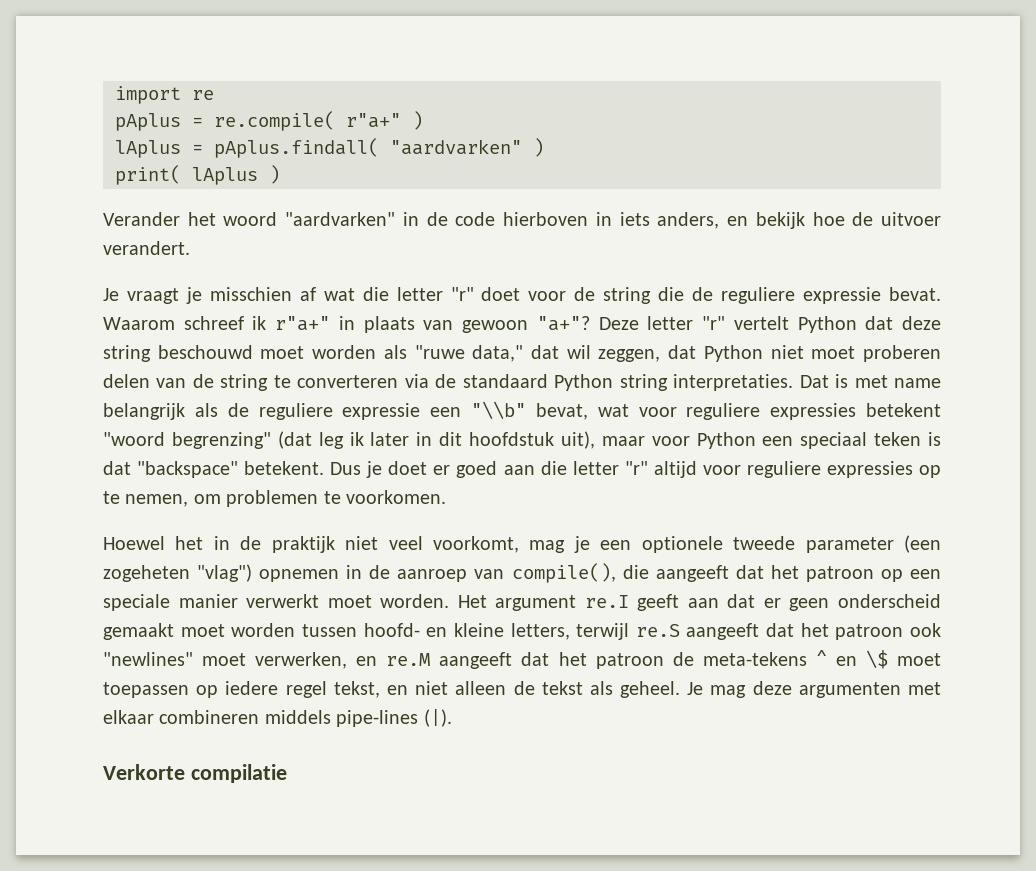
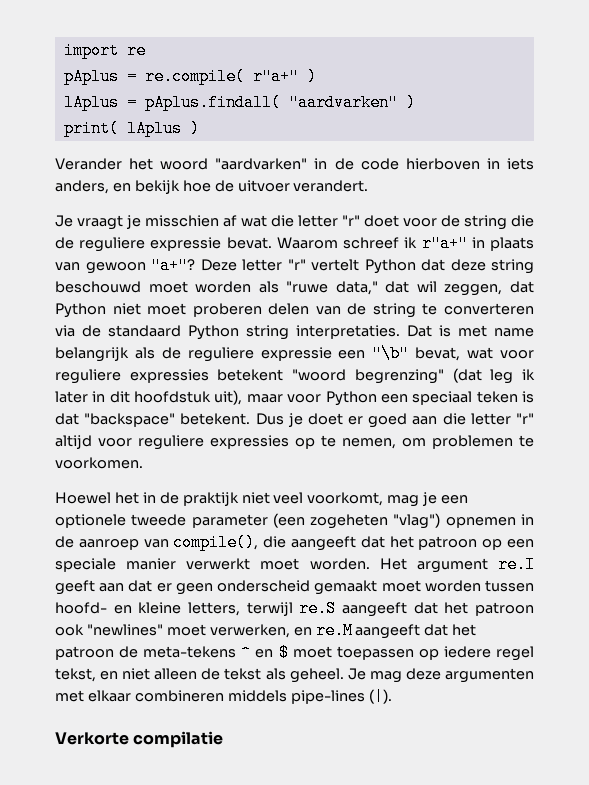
- Dat is met name belangrijk als de reguliere expressie een "\\b" bevat, wat voor reguliere expressies betekent "woord begrenzing" (dat leg ik later in dit hoofdstuk uit), maar voor Python een speciaal teken is dat "backspace" betekent.
+ Dat is met name belangrijk als de reguliere expressie een "\b" bevat, wat voor reguliere expressies betekent "woord begrenzing" (dat leg ik later in dit hoofdstuk uit), maar voor Python een speciaal teken is dat "backspace" betekent.
- Het argument re.I geeft aan dat er geen onderscheid gemaakt moet worden tussen hoofd- en kleine letters, terwijl re.S aangeeft dat het patroon ook "newlines" moet verwerken, en re.M aangeeft dat het patroon de meta-tekens ^ en \$ moet toepassen op iedere regel tekst, en niet alleen de tekst als geheel.
+ Het argument re.I geeft aan dat er geen onderscheid gemaakt moet worden tussen hoofd- en kleine letters, terwijl re.S aangeeft dat het patroon ook "newlines" moet verwerken, en re.M aangeeft dat het patroon de meta-tekens ^ en $ moet toepassen op iedere regel tekst, en niet alleen de tekst als geheel.

